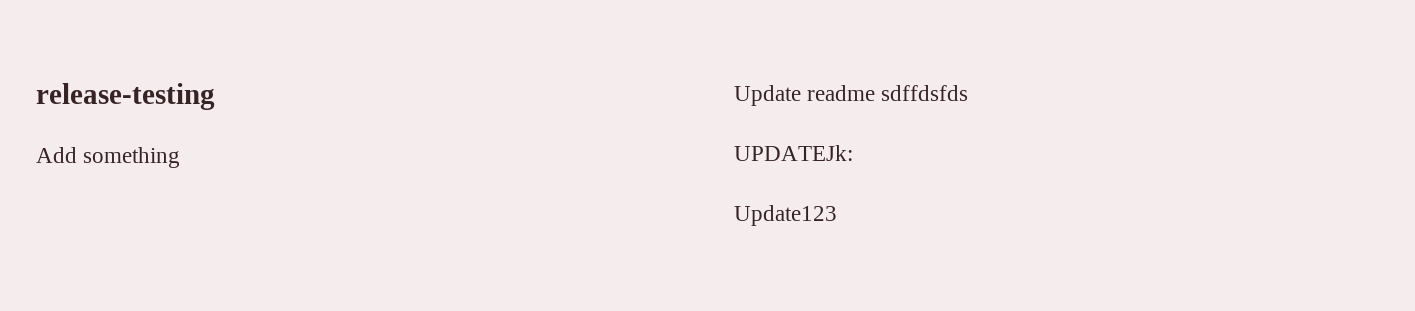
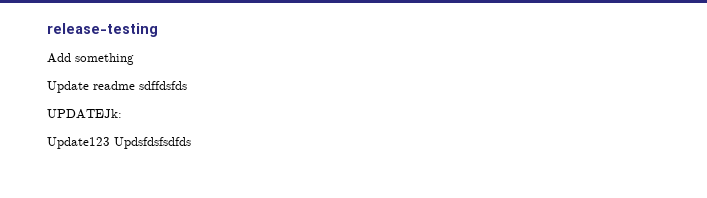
- Update123
+ Update123 Updsfdsfsdfds

